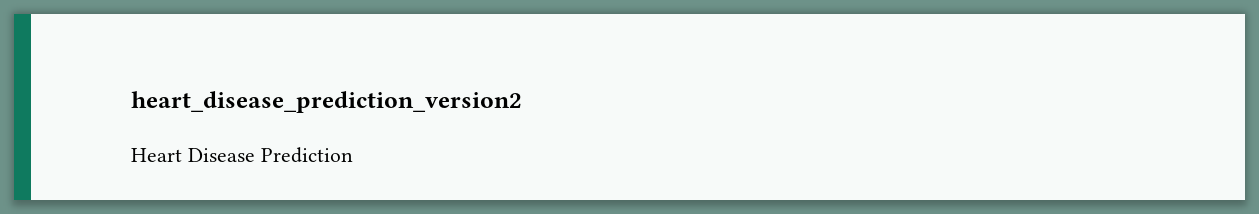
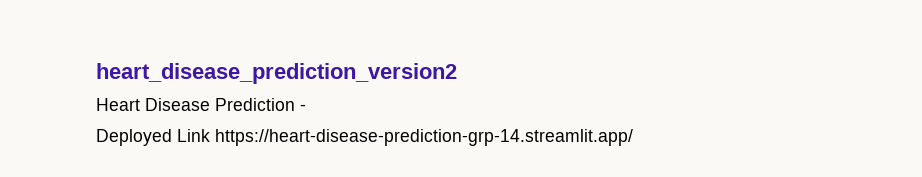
- Heart Disease Prediction
+ Heart Disease Prediction -
+ Deployed Link https://heart-disease-prediction-grp-14.streamlit.app/

